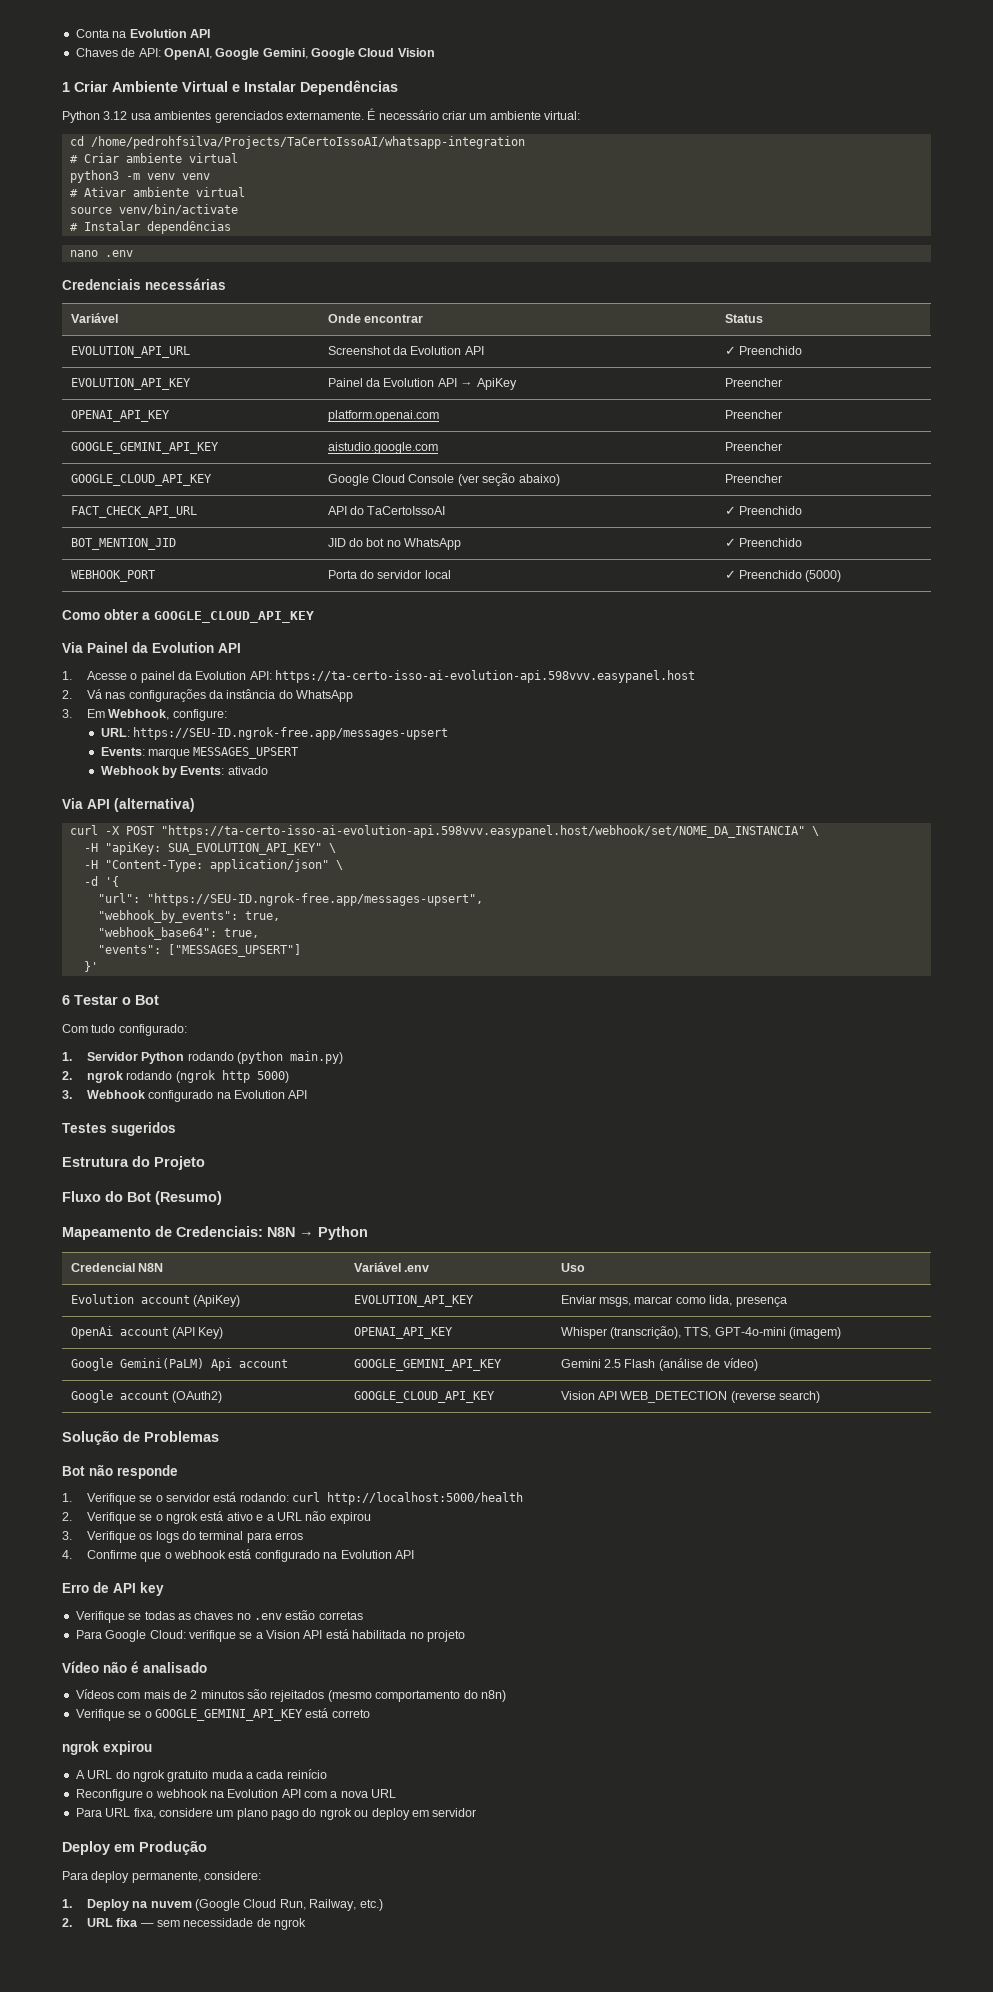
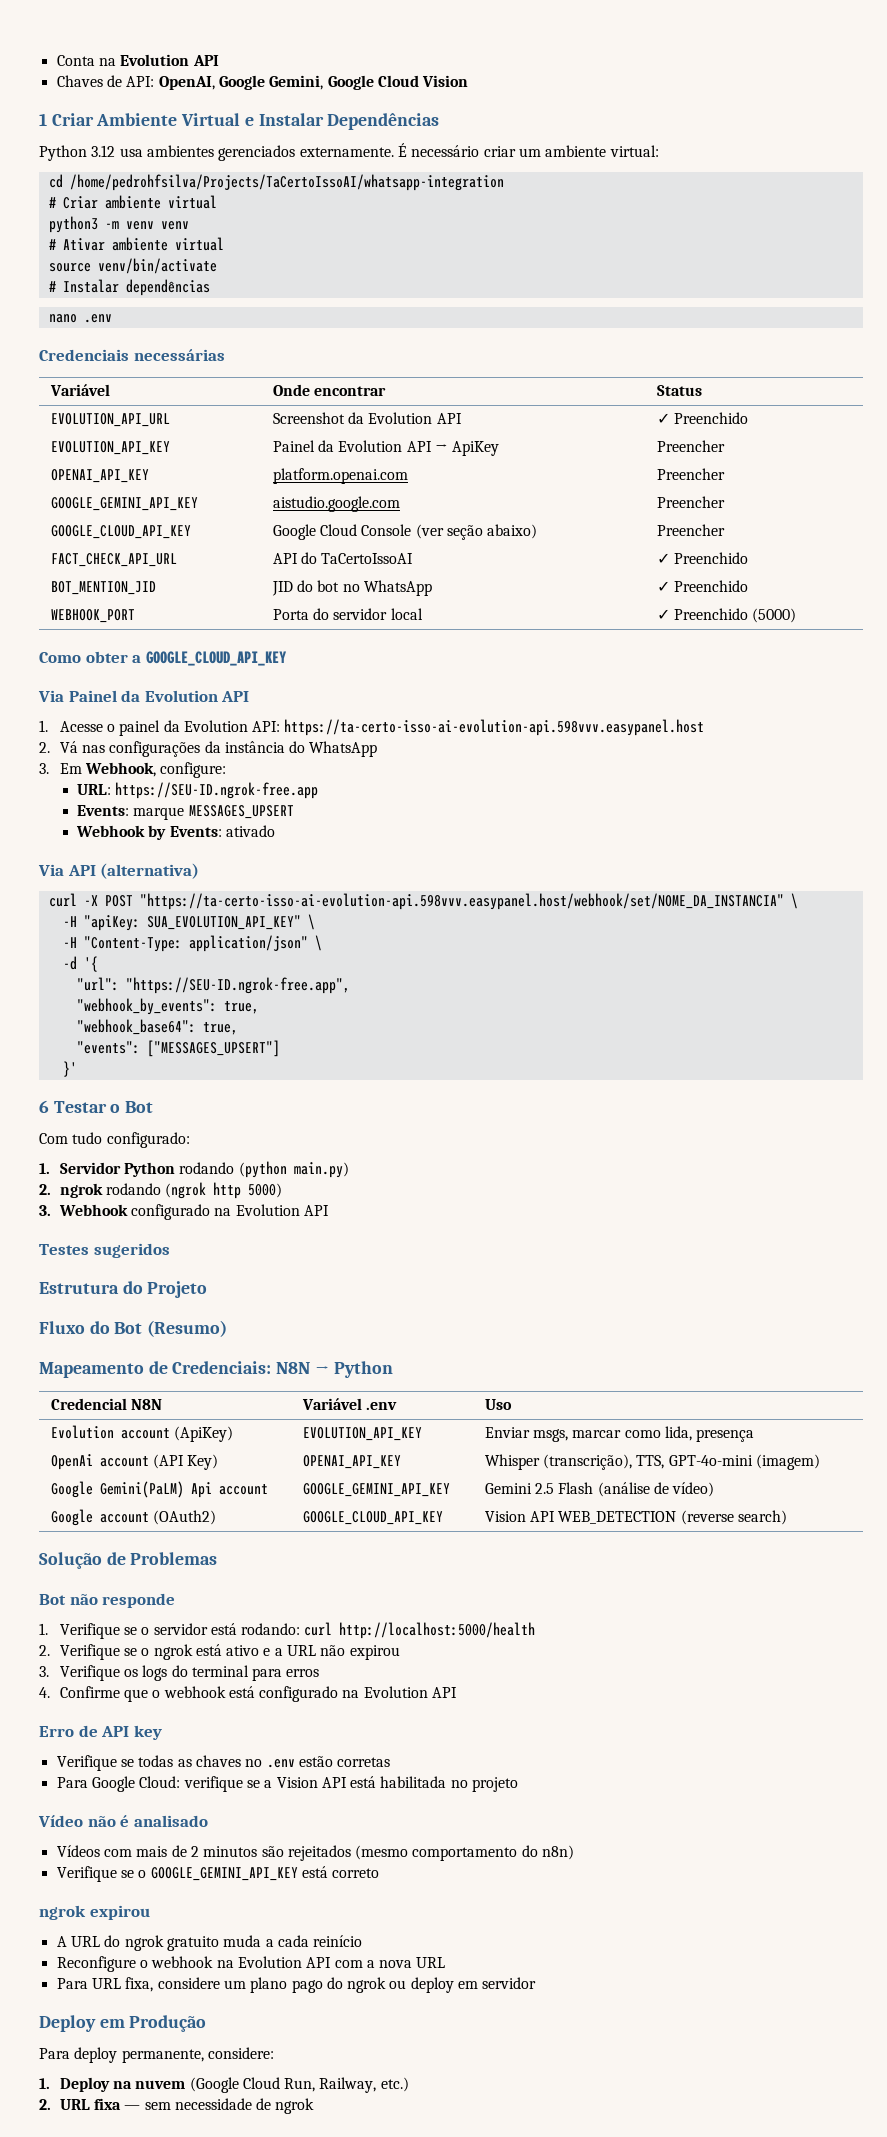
- URL: https://SEU-ID.ngrok-free.app/messages-upsert
+ URL: https://SEU-ID.ngrok-free.app
- "url": "https://SEU-ID.ngrok-free.app/messages-upsert",
+ "url": "https://SEU-ID.ngrok-free.app",

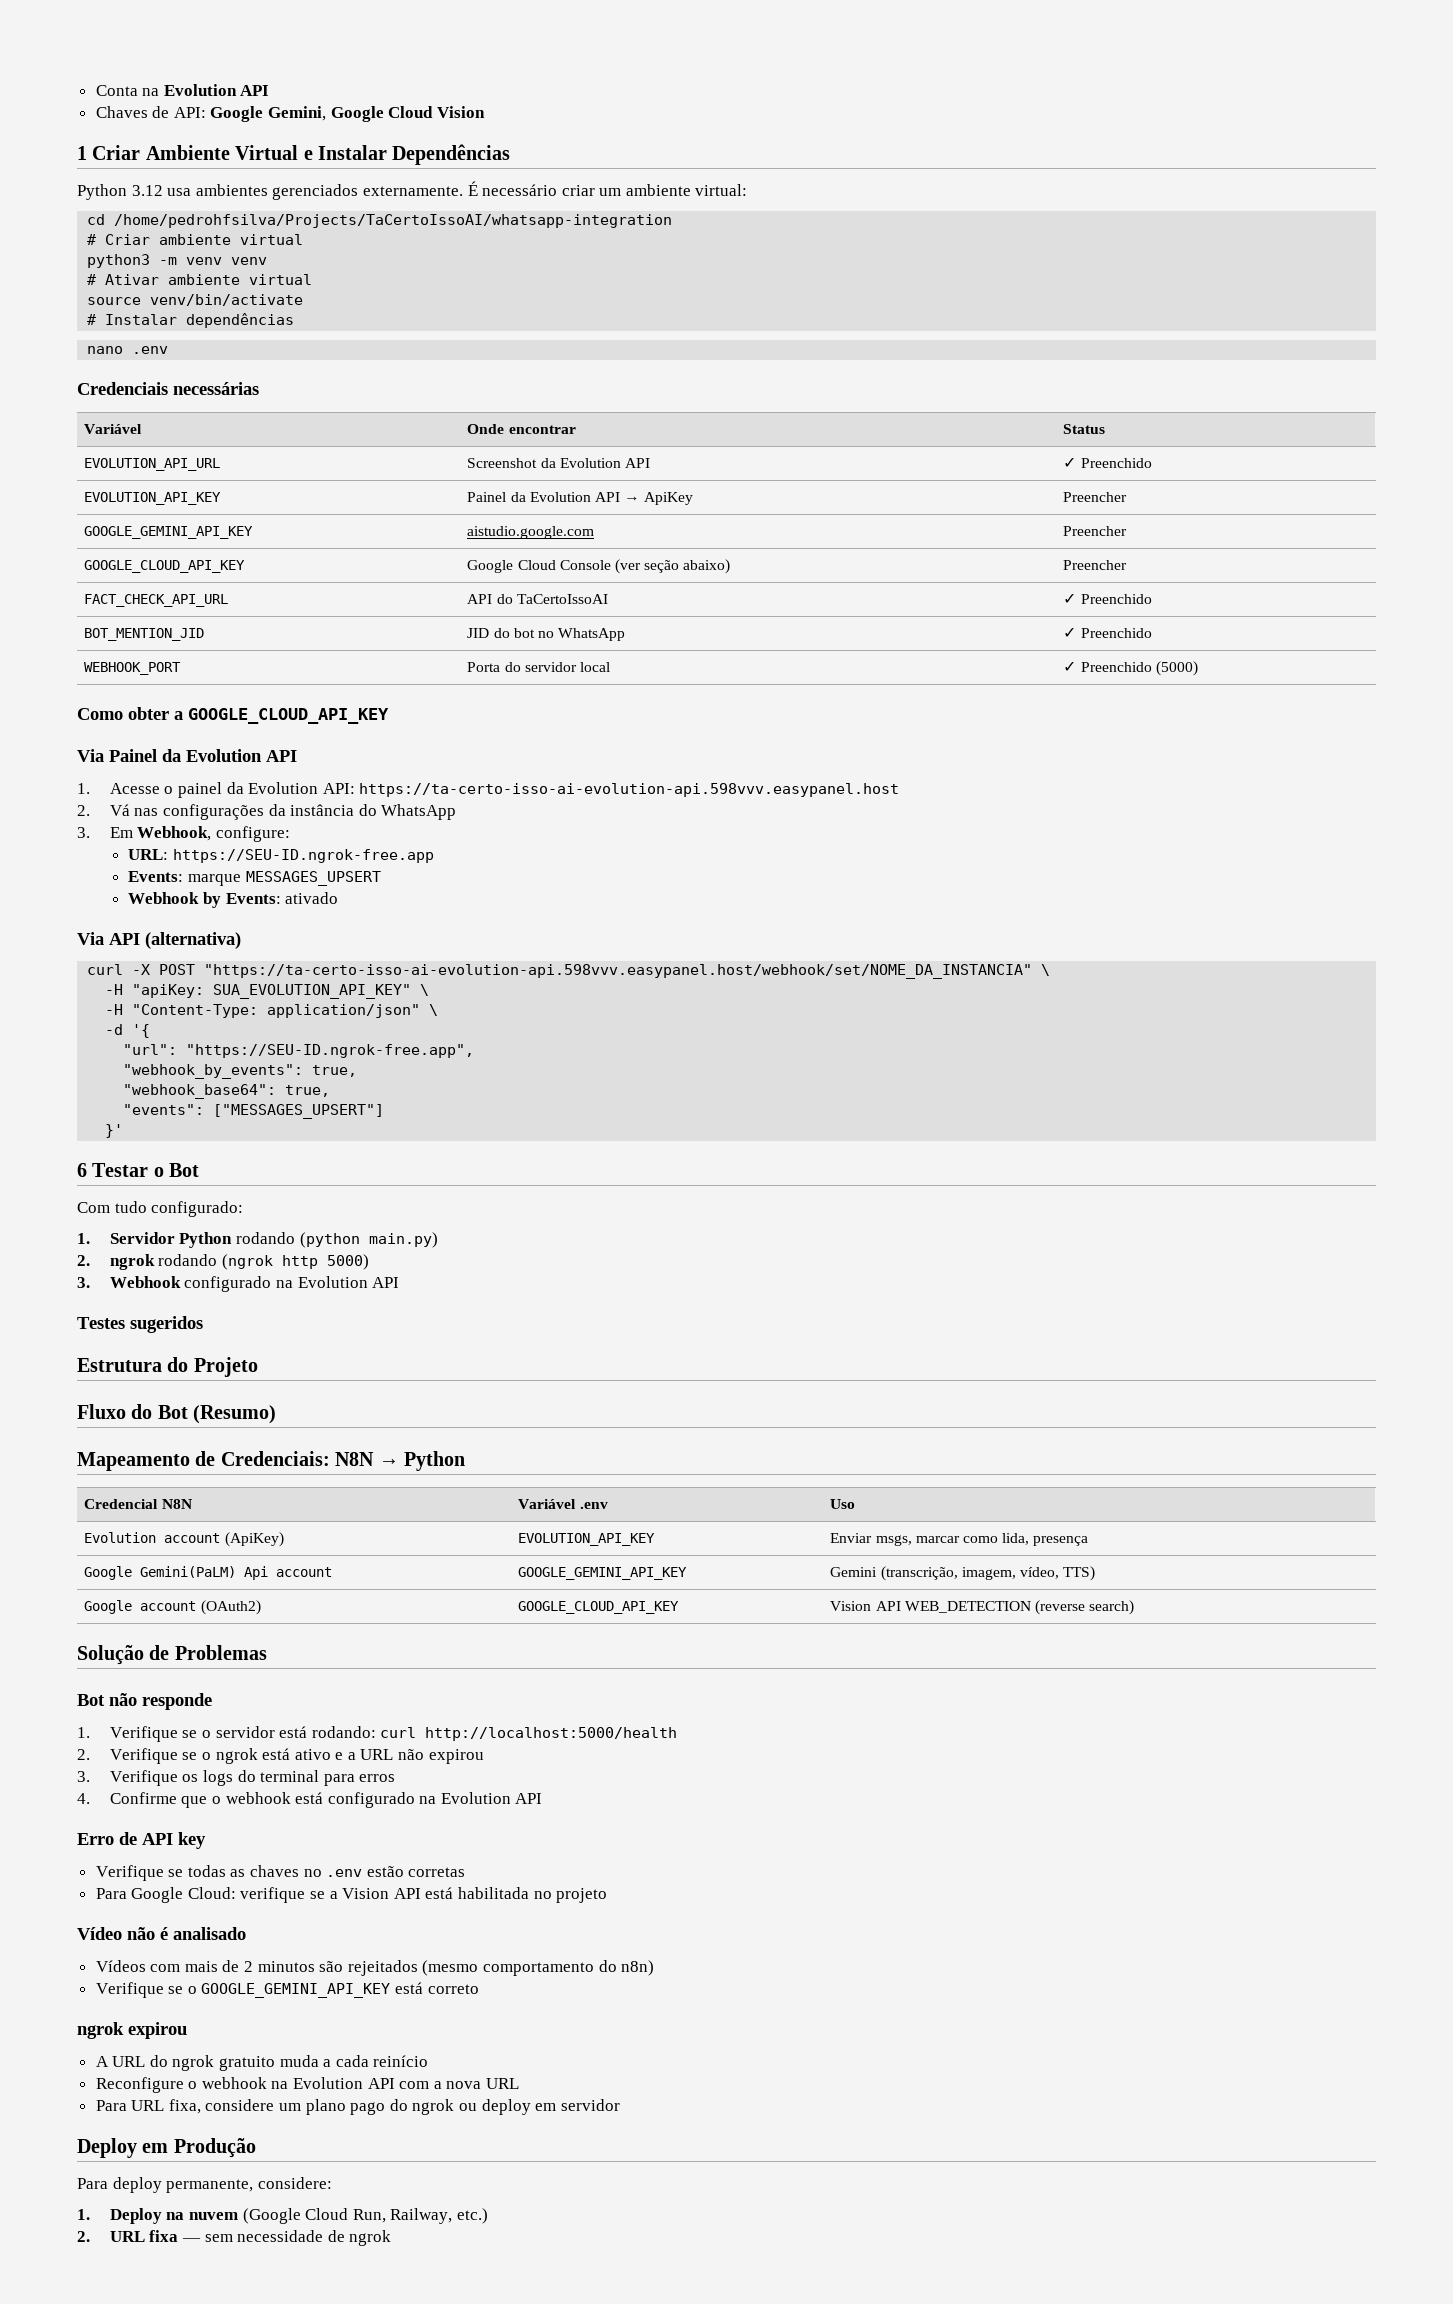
- Chaves de API: OpenAI, Google Gemini, Google Cloud Vision
+ Chaves de API: Google Gemini, Google Cloud Vision
- OPENAI_API_KEY | platform.openai.com | Preencher
- OpenAi account (API Key) | OPENAI_API_KEY | Whisper (transcrição), TTS, GPT-4o-mini (imagem)
- Google Gemini(PaLM) Api account | GOOGLE_GEMINI_API_KEY | Gemini 2.5 Flash (análise de vídeo)
+ Google Gemini(PaLM) Api account | GOOGLE_GEMINI_API_KEY | Gemini (transcrição, imagem, vídeo, TTS)

